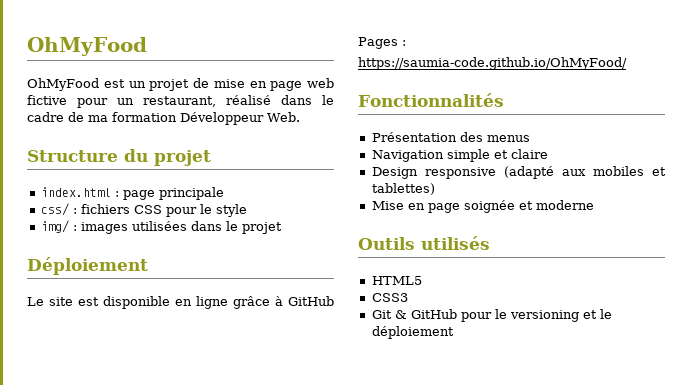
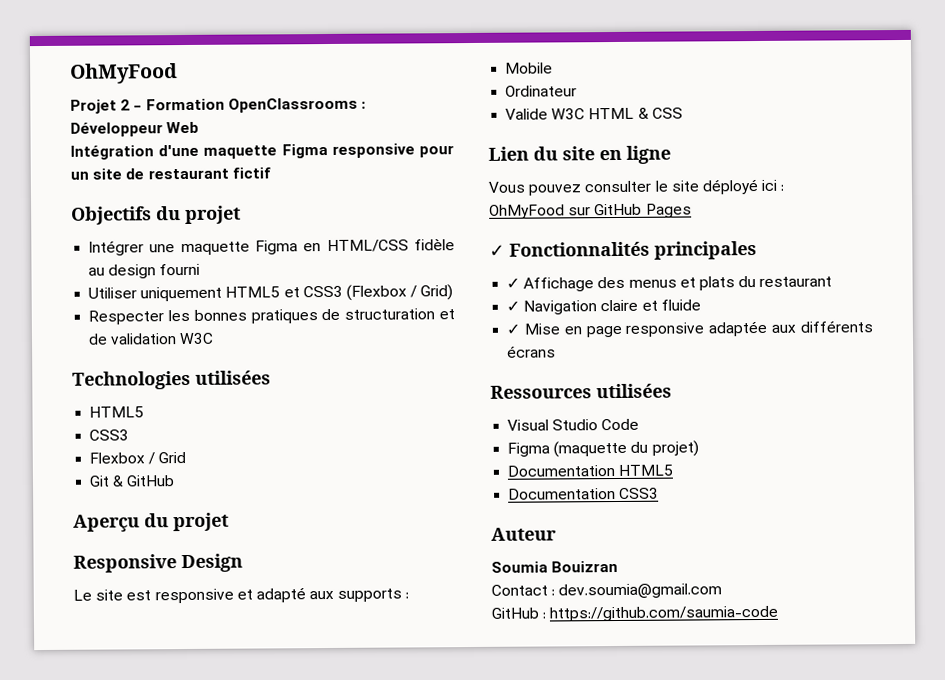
- OhMyFood est un projet de mise en page web fictive pour un restaurant, réalisé dans le cadre de ma formation Développeur Web.
- Structure du projet
- index.html : page principale
- css/ : fichiers CSS pour le style
- img/ : images utilisées dans le projet
- Déploiement
- Le site est disponible en ligne grâce à GitHub Pages :
- https://saumia-code.github.io/OhMyFood/
- Fonctionnalités
- Présentation des menus
- Navigation simple et claire
- Design responsive (adapté aux mobiles et tablettes)
- Mise en page soignée et moderne
- Outils utilisés
+ Projet 2 - Formation OpenClassrooms : Développeur Web
+ Intégration d'une maquette Figma responsive pour un site de restaurant fictif
+ Objectifs du projet
+ Intégrer une maquette Figma en HTML/CSS fidèle au design fourni
+ Utiliser uniquement HTML5 et CSS3 (Flexbox / Grid)
+ Respecter les bonnes pratiques de structuration et de validation W3C
+ Technologies utilisées
+ Flexbox / Grid
- Git & GitHub pour le versioning et le déploiement
+ Git & GitHub
+ Aperçu du projet
+ Responsive Design
+ Le site est responsive et adapté aux supports :
+ Mobile
+ Ordinateur
+ Valide W3C HTML & CSS
+ Lien du site en ligne
+ Vous pouvez consulter le site déployé ici :
+ OhMyFood sur GitHub Pages
+ ✓ Fonctionnalités principales
+ ✓ Affichage des menus et plats du restaurant
+ ✓ Navigation claire et fluide
+ ✓ Mise en page responsive adaptée aux différents écrans
+ Ressources utilisées
+ Visual Studio Code
+ Figma (maquette du projet)
+ Documentation HTML5
+ Documentation CSS3
+ Auteur
+ Soumia Bouizran
+ Contact : dev.soumia@gmail.com
+ GitHub : https://github.com/saumia-code

